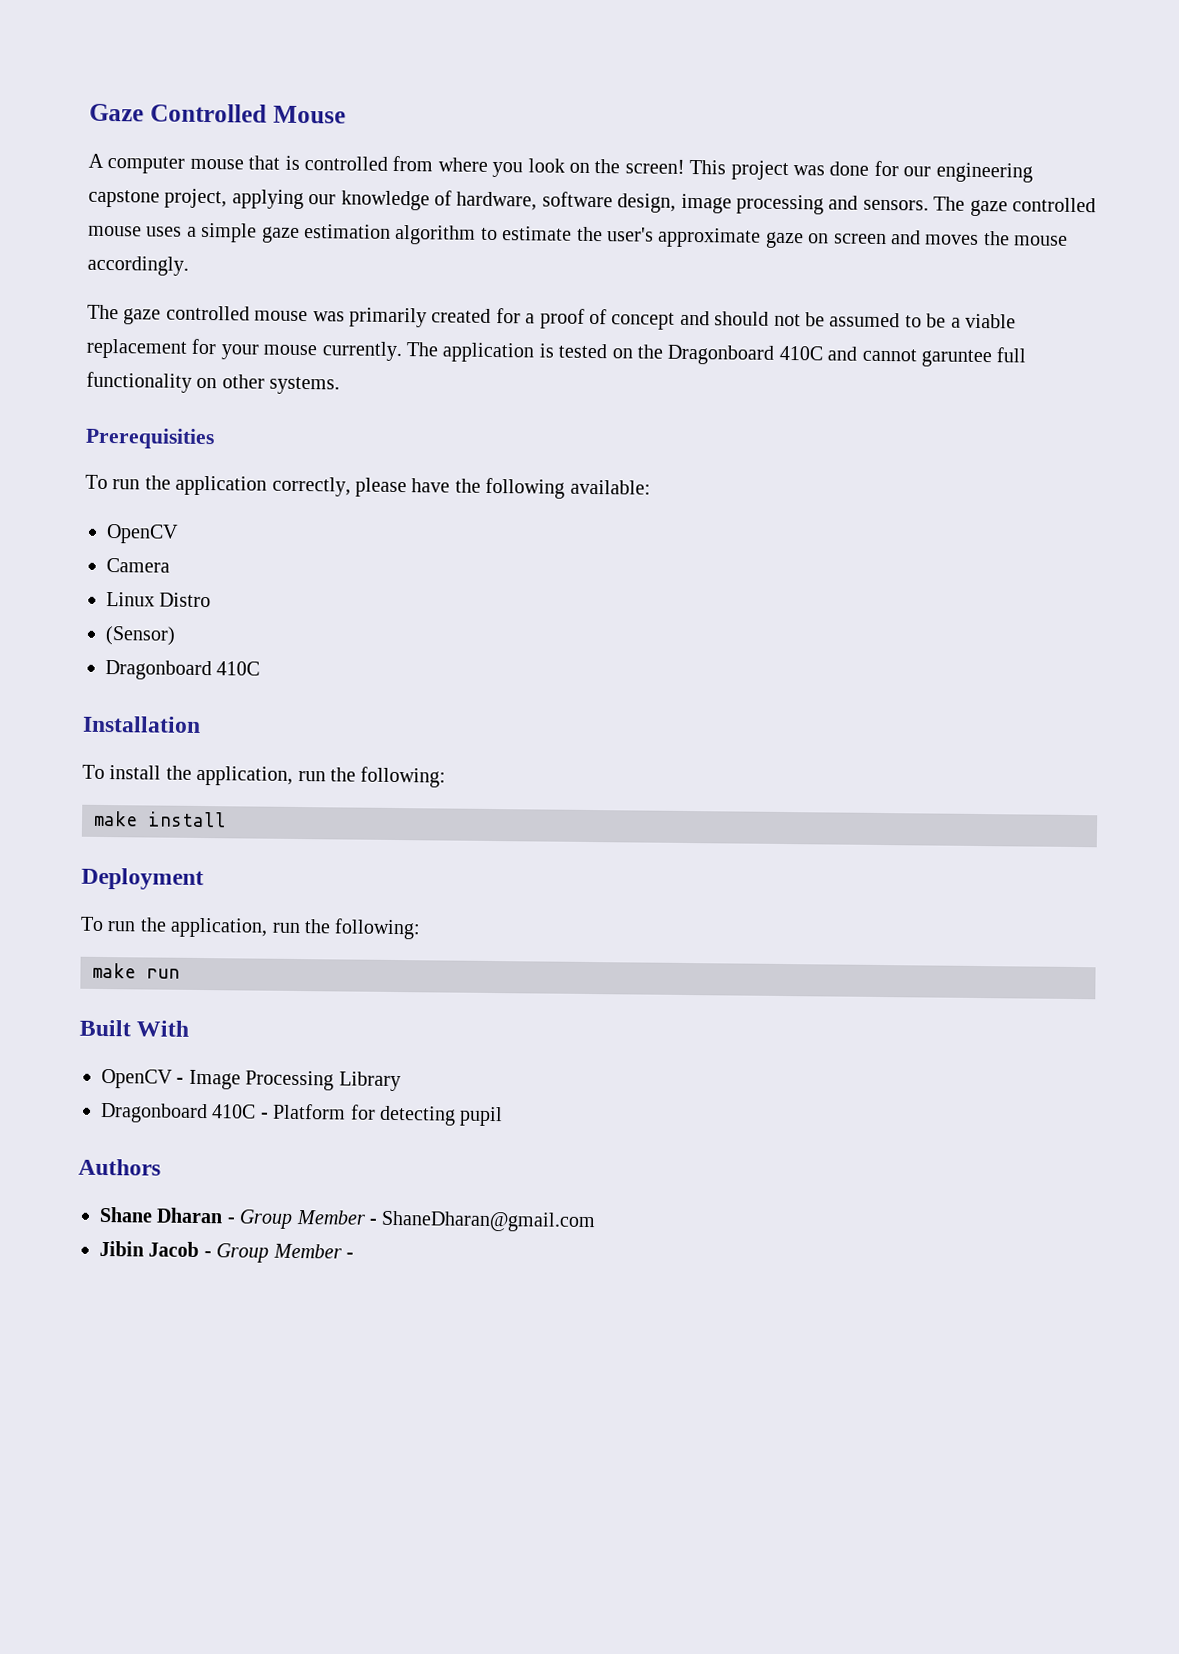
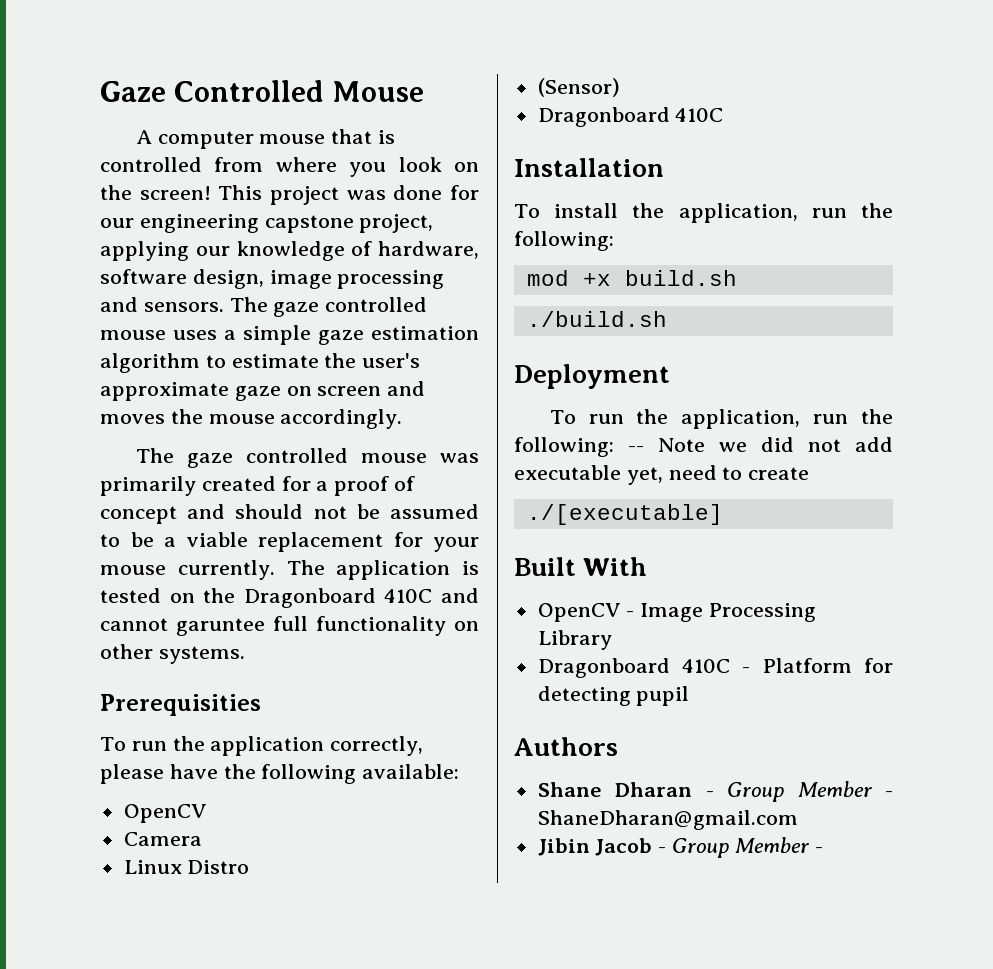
- make install
+ mod +x build.sh
+ ./build.sh
- To run the application, run the following:
- make run
+ To run the application, run the following: -- Note we did not add executable yet, need to create
+ ./[executable]

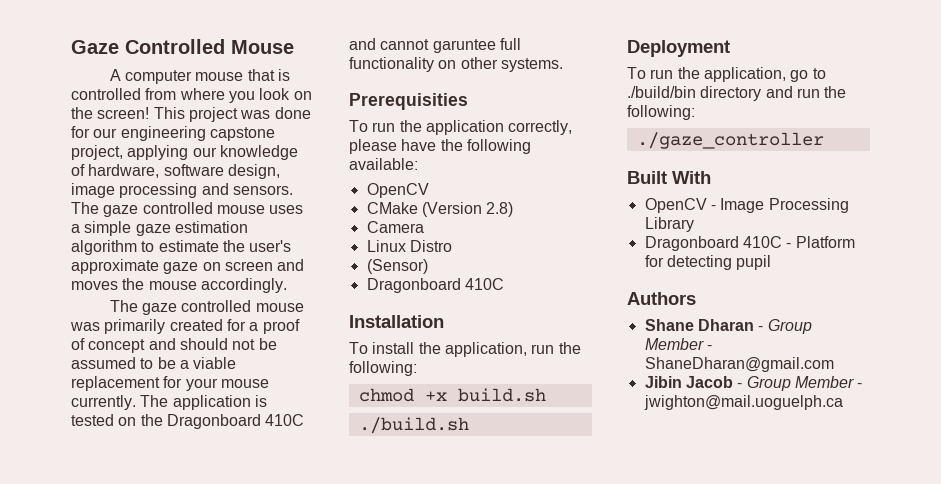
+ CMake (Version 2.8)
- mod +x build.sh
+ chmod +x build.sh
- To run the application, run the following: -- Note we did not add executable yet, need to create
- ./[executable]
+ To run the application, go to ./build/bin directory and run the following:
+ ./gaze_controller
- Jibin Jacob - Group Member -
+ Jibin Jacob - Group Member - jwighton@mail.uoguelph.ca

